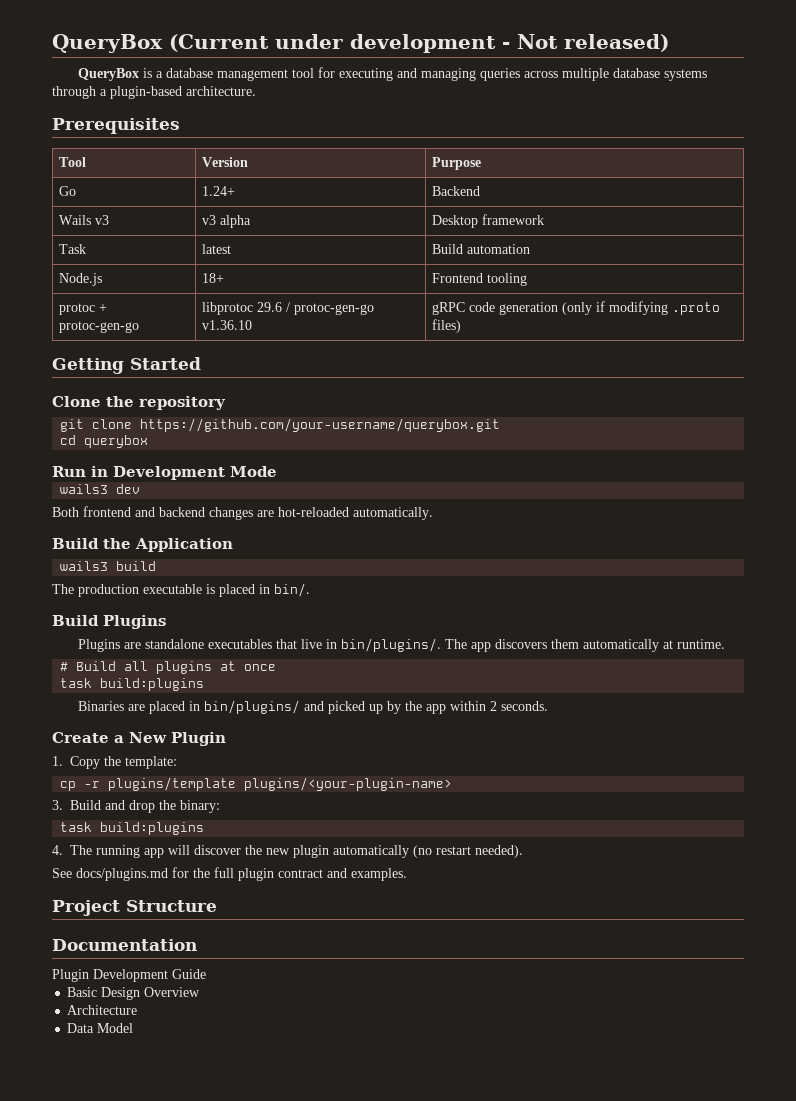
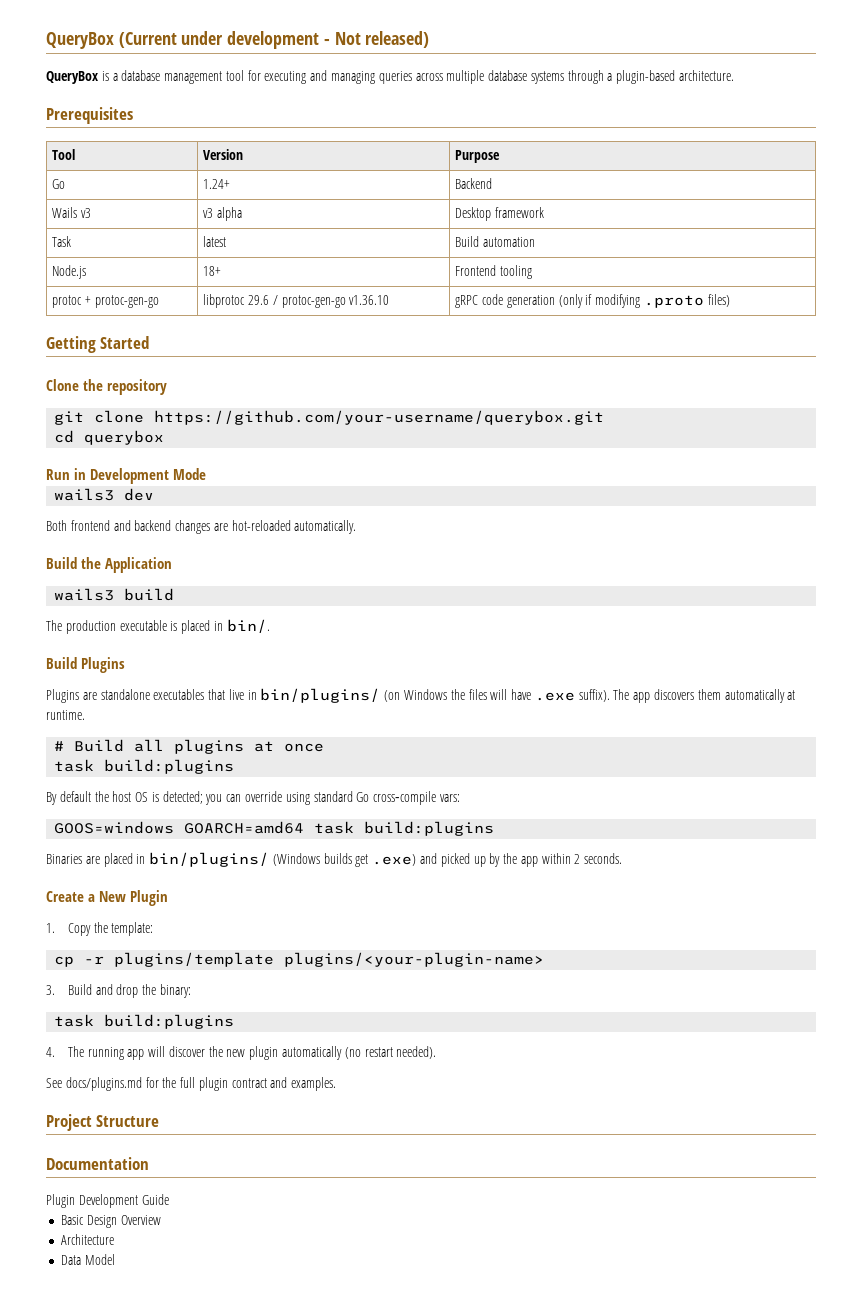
- Plugins are standalone executables that live in bin/plugins/.
+ Plugins are standalone executables that live in bin/plugins/ (on Windows the files will have .exe suffix).
+ By default the host OS is detected; you can override using standard Go cross‑compile vars:
+ GOOS=windows GOARCH=amd64 task build:plugins
- Binaries are placed in bin/plugins/ and picked up by the app within 2 seconds.
+ Binaries are placed in bin/plugins/ (Windows builds get .exe) and picked up by the app within 2 seconds.

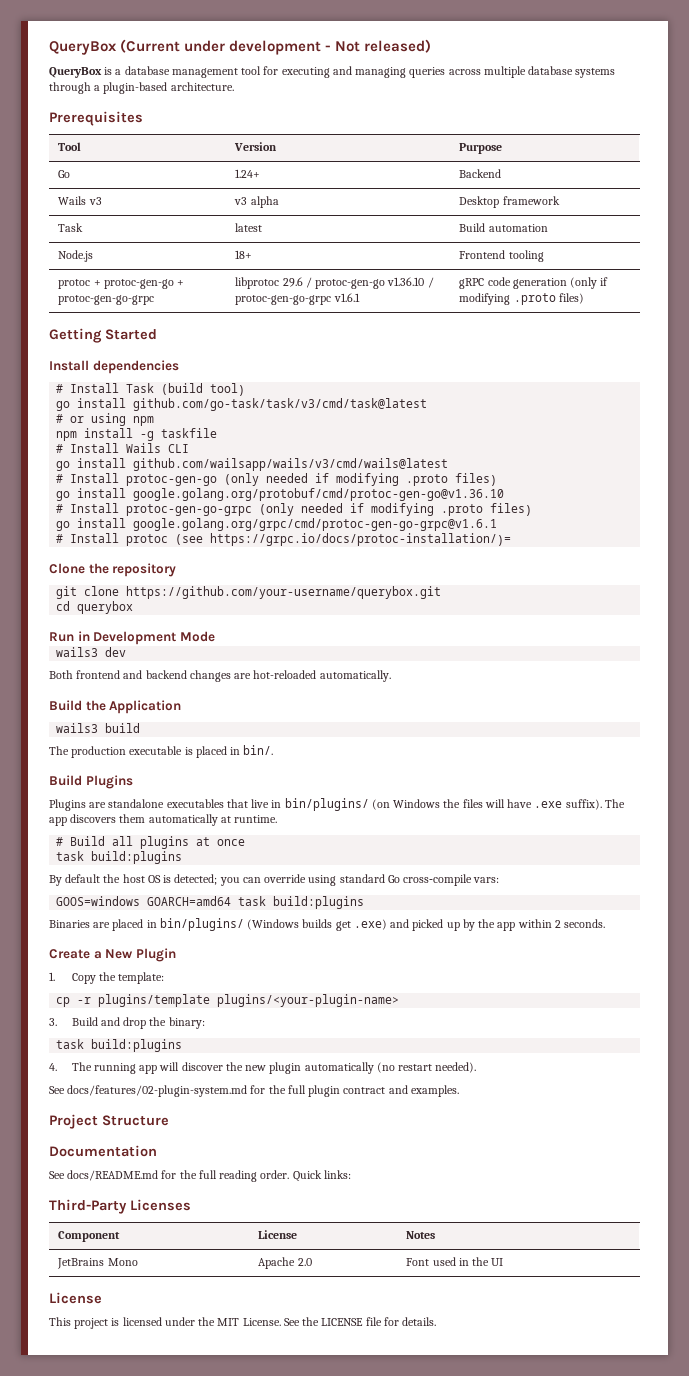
- protoc + protoc-gen-go | libprotoc 29.6 / protoc-gen-go v1.36.10 | gRPC code generation (only if modifying .proto files)
+ protoc + protoc-gen-go + protoc-gen-go-grpc | libprotoc 29.6 / protoc-gen-go v1.36.10 / protoc-gen-go-grpc v1.6.1 | gRPC code generation (only if modifying .proto files)
+ Install dependencies
+ # Install Task (build tool)
+ go install github.com/go-task/task/v3/cmd/task@latest
+ # or using npm
+ npm install -g taskfile
+ # Install Wails CLI
+ go install github.com/wailsapp/wails/v3/cmd/wails@latest
+ # Install protoc-gen-go (only needed if modifying .proto files)
+ go install google.golang.org/protobuf/cmd/protoc-gen-go@v1.36.10
+ # Install protoc-gen-go-grpc (only needed if modifying .proto files)
+ go install google.golang.org/grpc/cmd/protoc-gen-go-grpc@v1.6.1
+ # Install protoc (see https://grpc.io/docs/protoc-installation/)=
- See docs/plugins.md for the full plugin contract and examples.
+ See docs/features/02-plugin-system.md for the full plugin contract and examples.
- Plugin Development Guide
- Basic Design Overview
- Architecture
- Data Model
+ See docs/README.md for the full reading order. Quick links:
+ Third-Party Licenses
+ Component | License | Notes
+ JetBrains Mono | Apache 2.0 | Font used in the UI
+ License
+ This project is licensed under the MIT License. See the LICENSE file for details.

